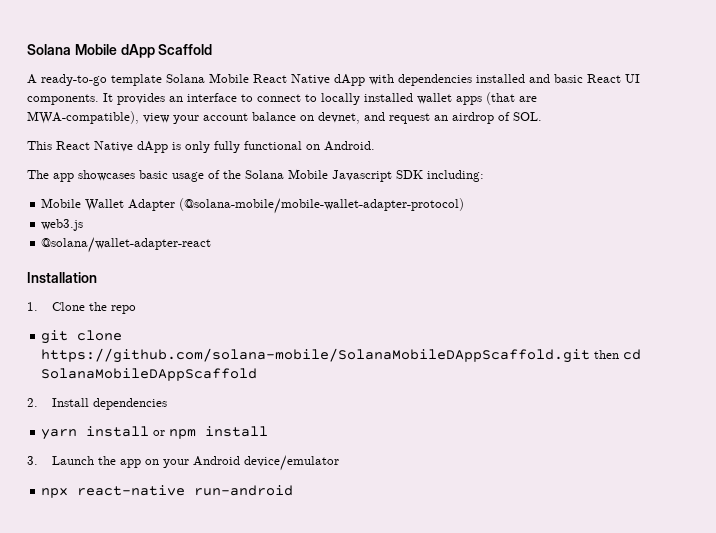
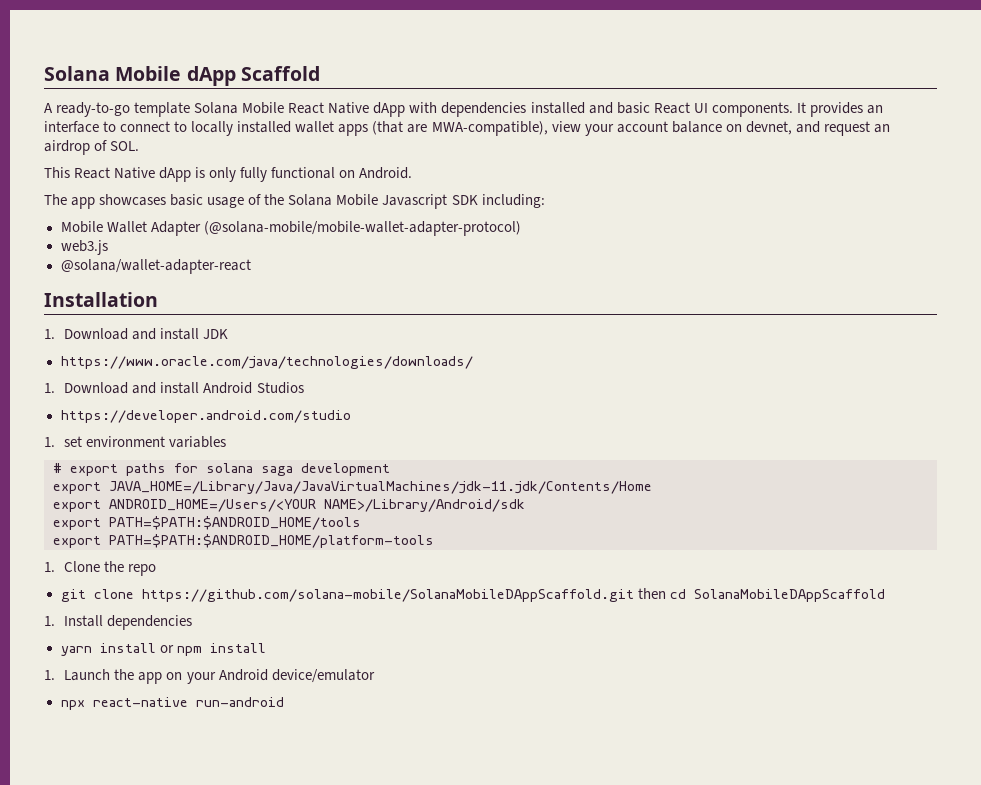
+ 1. Download and install JDK
+ https://www.oracle.com/java/technologies/downloads/
+ 1. Download and install Android Studios
+ https://developer.android.com/studio
+ 1. set environment variables
+ # export paths for solana saga development
+ export JAVA_HOME=/Library/Java/JavaVirtualMachines/jdk-11.jdk/Contents/Home
+ export ANDROID_HOME=/Users/<YOUR NAME>/Library/Android/sdk
+ export PATH=$PATH:$ANDROID_HOME/tools
+ export PATH=$PATH:$ANDROID_HOME/platform-tools
- 2. Install dependencies
+ 1. Install dependencies
- 3. Launch the app on your Android device/emulator
+ 1. Launch the app on your Android device/emulator

